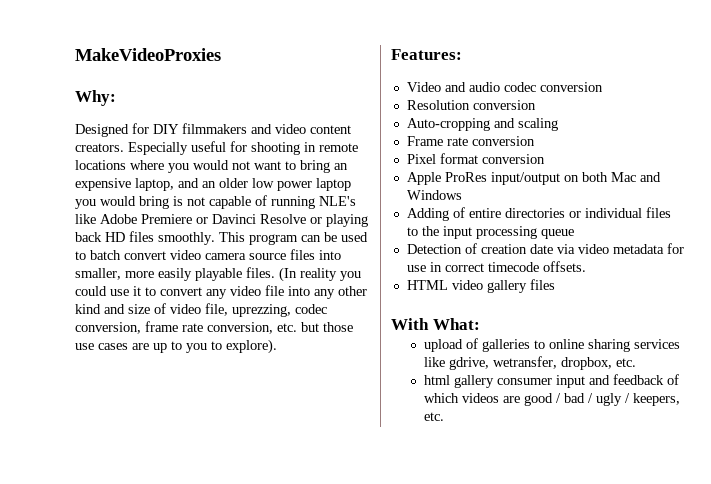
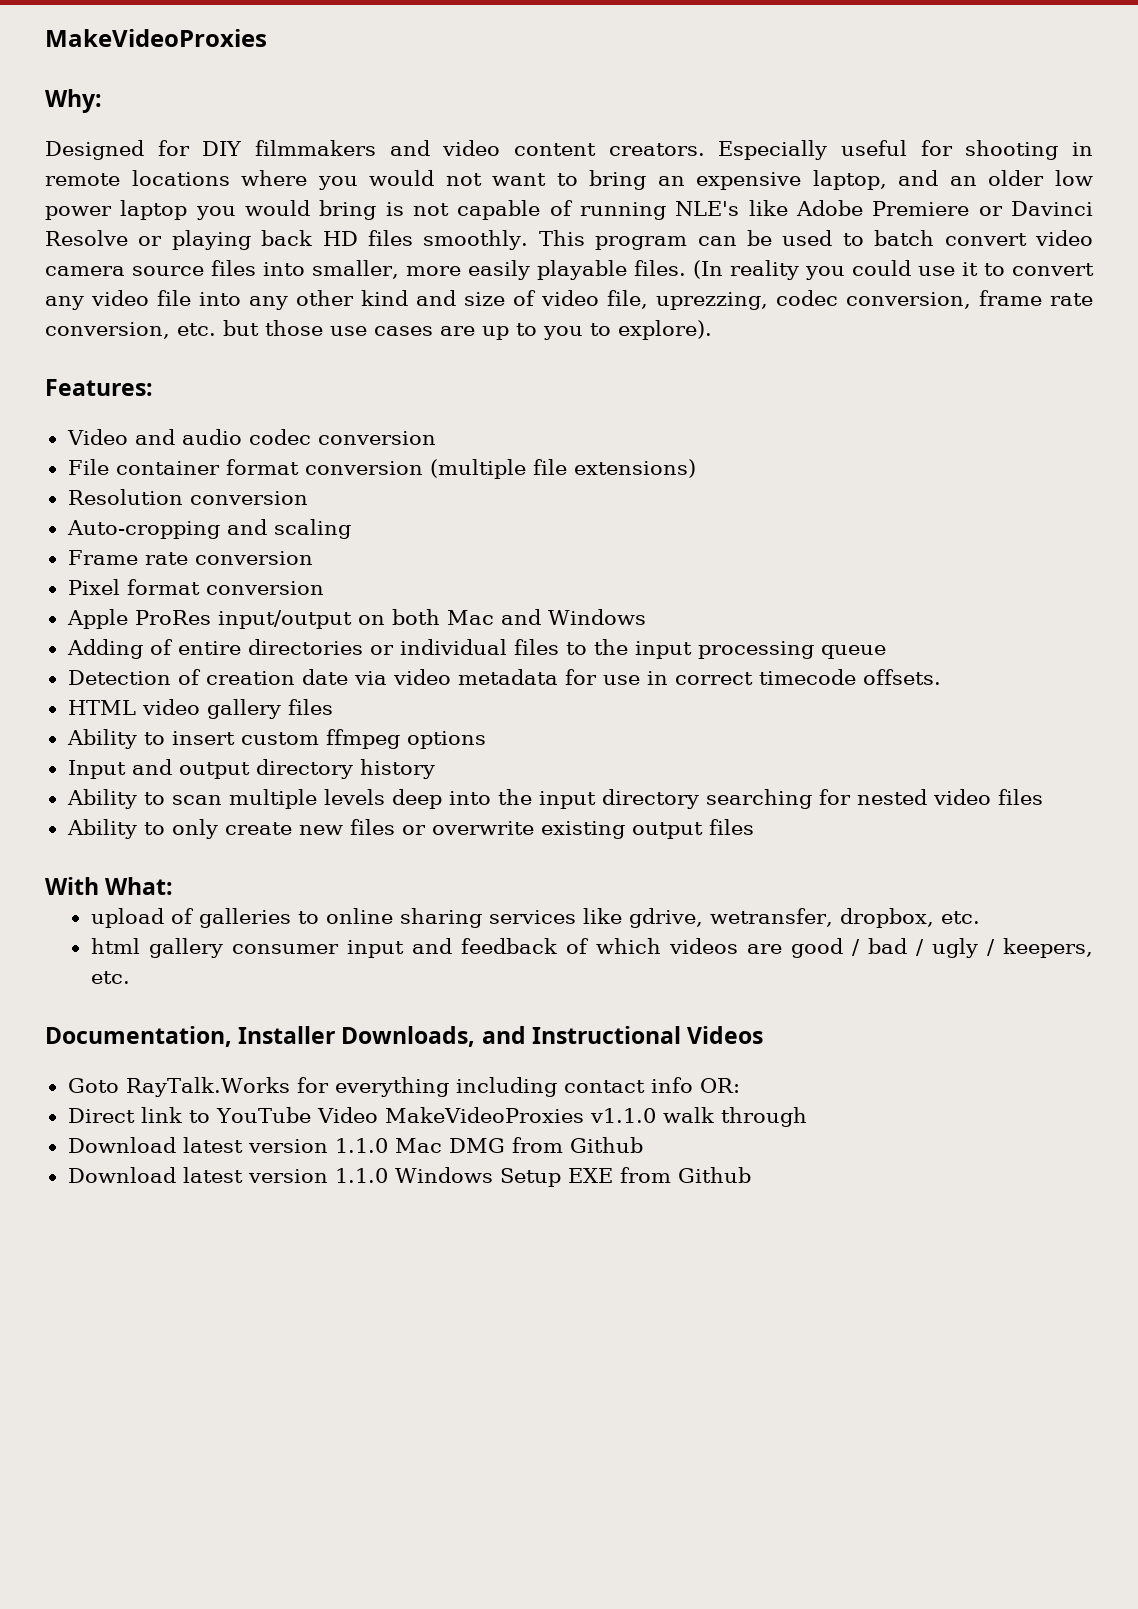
+ File container format conversion (multiple file extensions)
+ Ability to insert custom ffmpeg options
+ Input and output directory history
+ Ability to scan multiple levels deep into the input directory searching for nested video files
+ Ability to only create new files or overwrite existing output files
+ Documentation, Installer Downloads, and Instructional Videos
+ Goto RayTalk.Works for everything including contact info OR:
+ Direct link to YouTube Video MakeVideoProxies v1.1.0 walk through
+ Download latest version 1.1.0 Mac DMG from Github
+ Download latest version 1.1.0 Windows Setup EXE from Github

